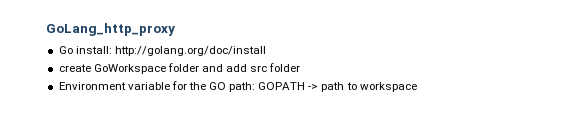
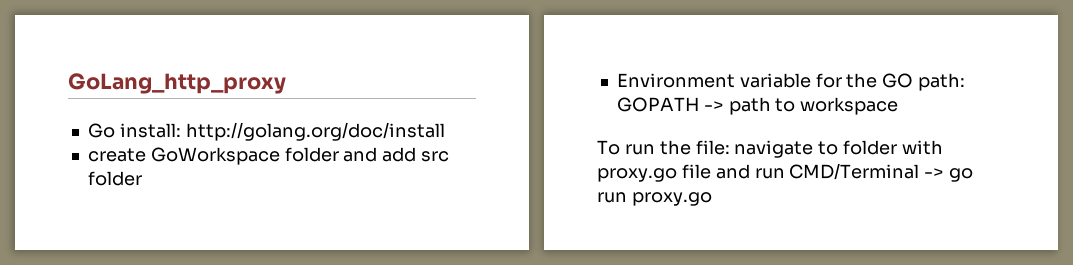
+ To run the file: navigate to folder with proxy.go file and run CMD/Terminal -> go run proxy.go

